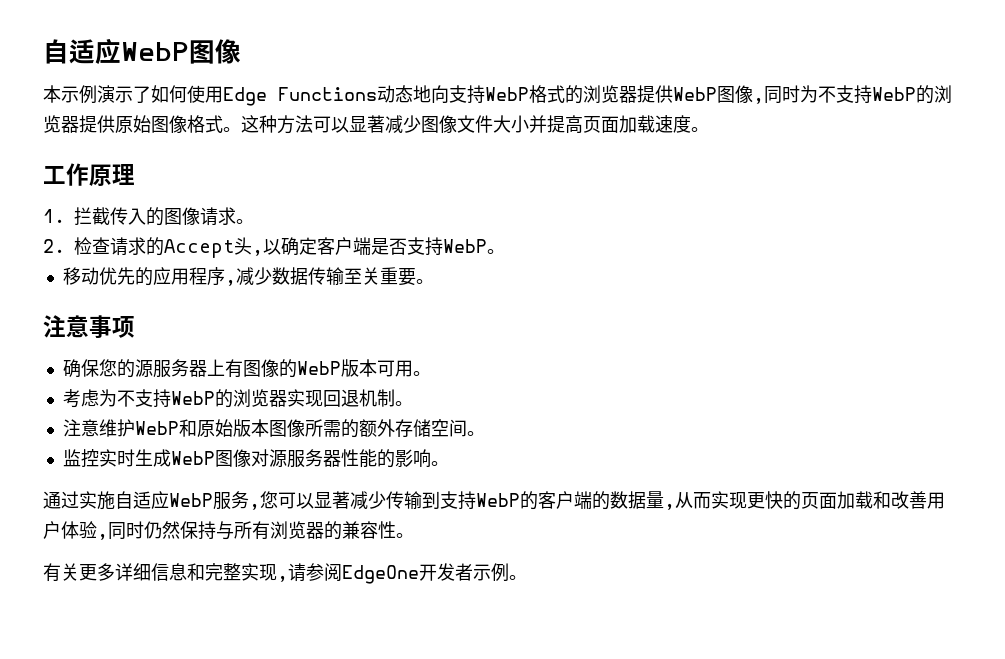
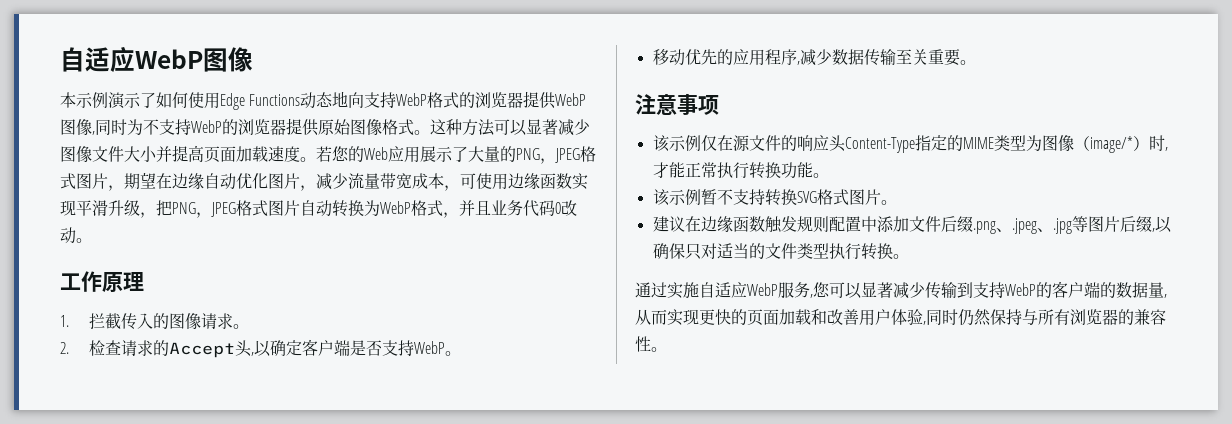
+ 若您的Web应用展示了大量的PNG，JPEG格式图片，期望在边缘自动优化图片，减少流量带宽成本，可使用边缘函数实现平滑升级，把PNG，JPEG格式图片自动转换为WebP格式，并且业务代码0改动。
- 确保您的源服务器上有图像的WebP版本可用。
- 考虑为不支持WebP的浏览器实现回退机制。
- 注意维护WebP和原始版本图像所需的额外存储空间。
- 监控实时生成WebP图像对源服务器性能的影响。
+ 该示例仅在源文件的响应头Content-Type指定的MIME类型为图像（image/*）时,才能正常执行转换功能。
+ 该示例暂不支持转换SVG格式图片。
+ 建议在边缘函数触发规则配置中添加文件后缀.png、.jpeg、.jpg等图片后缀,以确保只对适当的文件类型执行转换。
- 有关更多详细信息和完整实现,请参阅EdgeOne开发者示例。

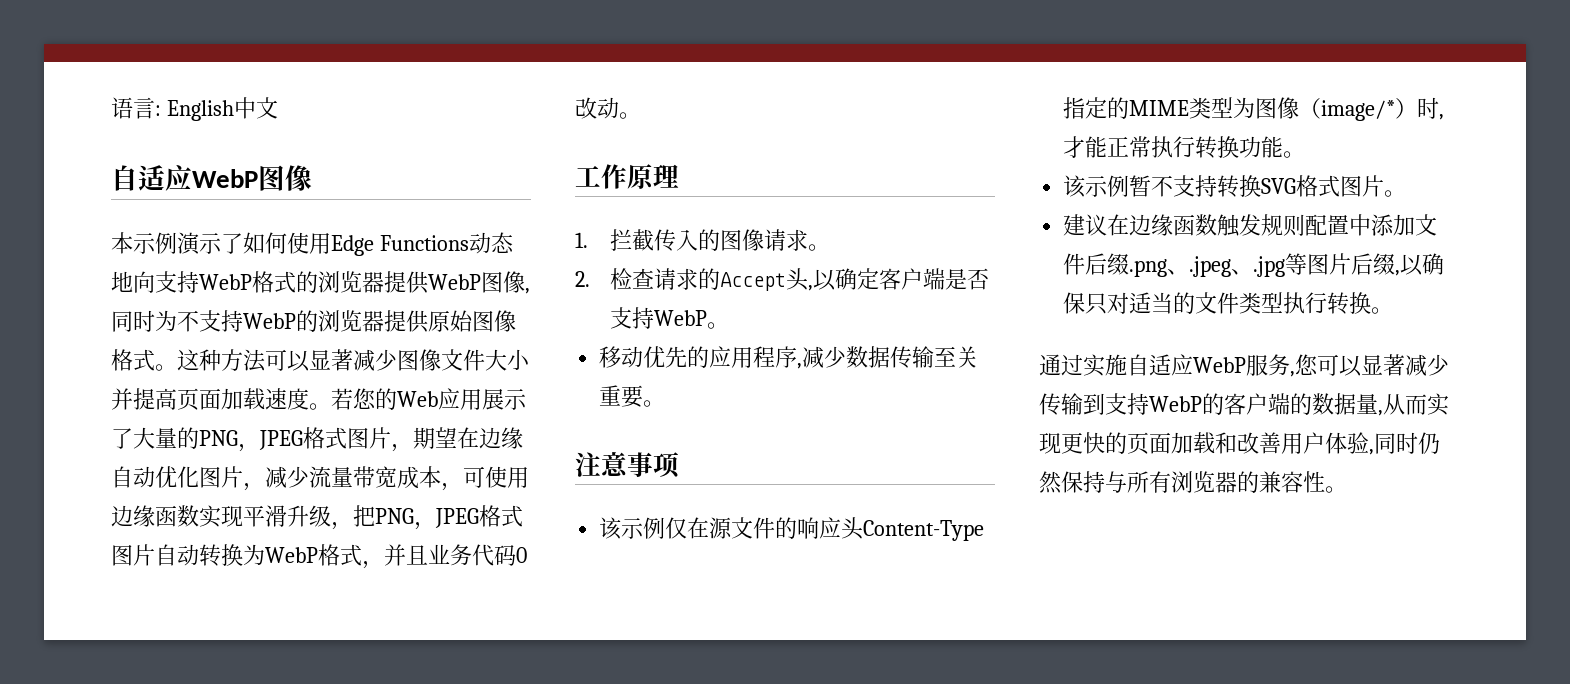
+ 语言: English中文

